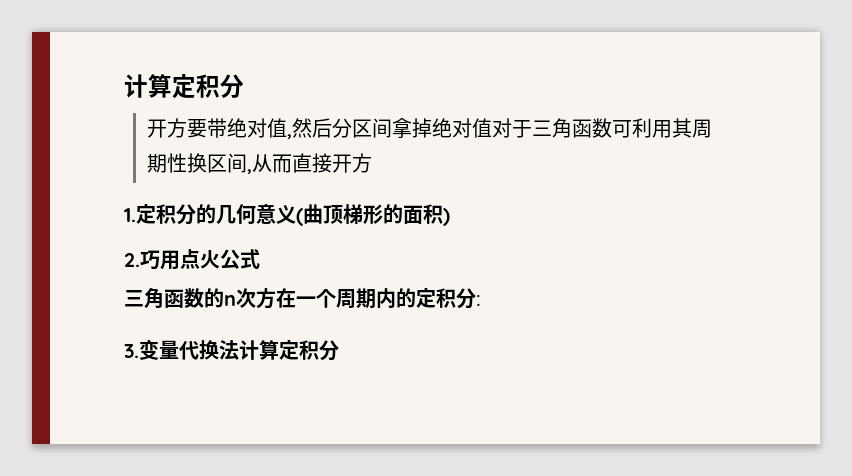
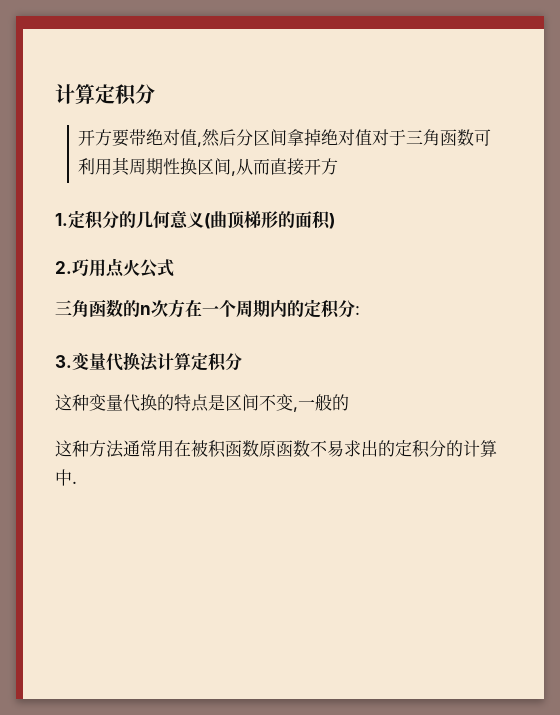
+ 这种变量代换的特点是区间不变,一般的
+ 这种方法通常用在被积函数原函数不易求出的定积分的计算中.

